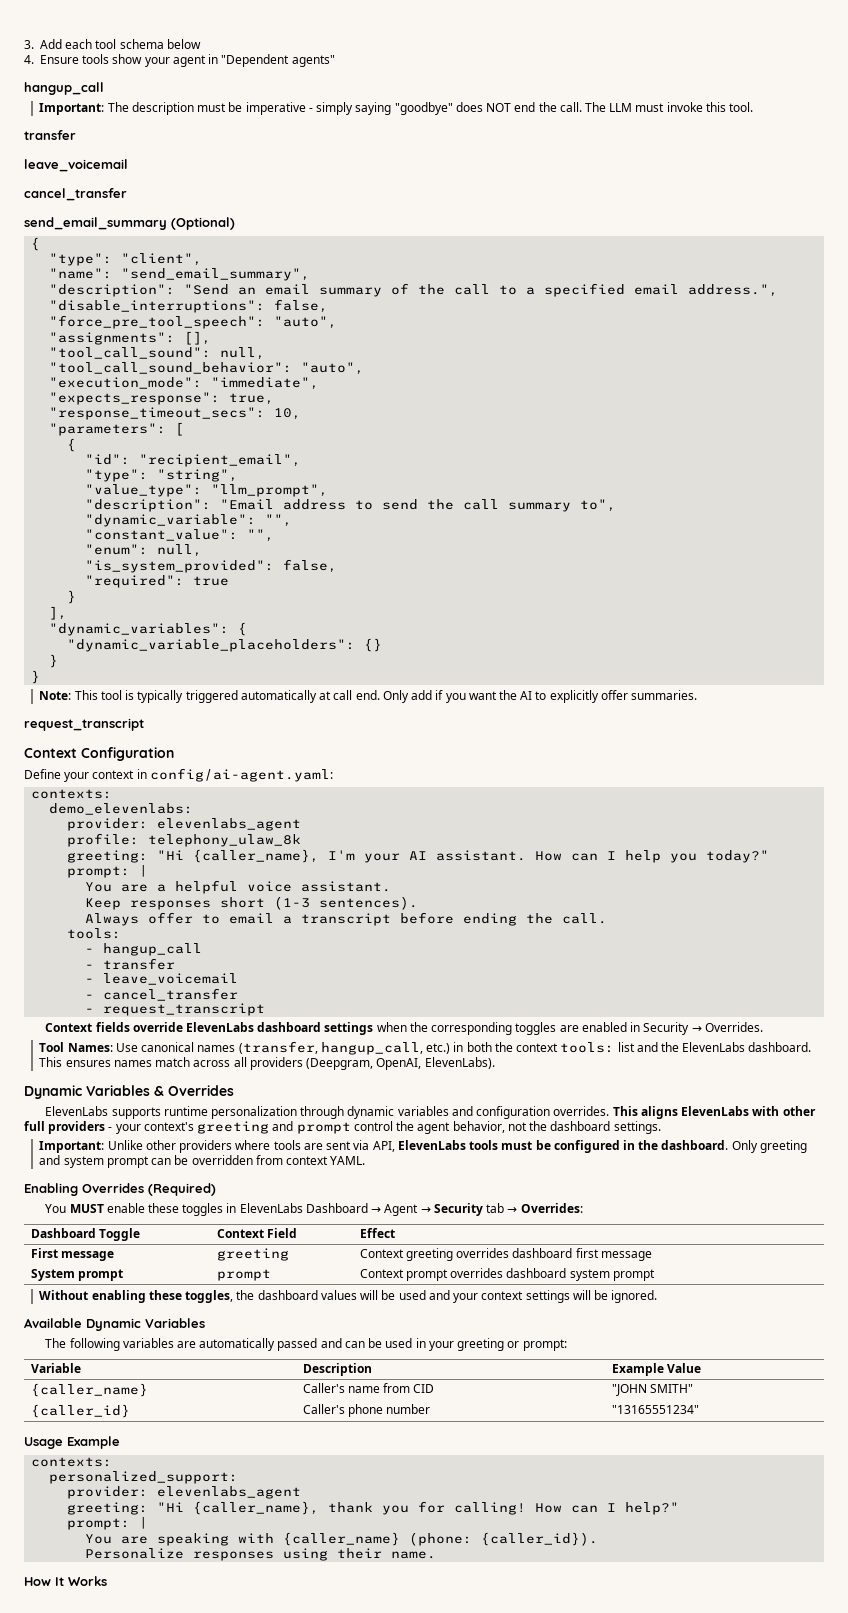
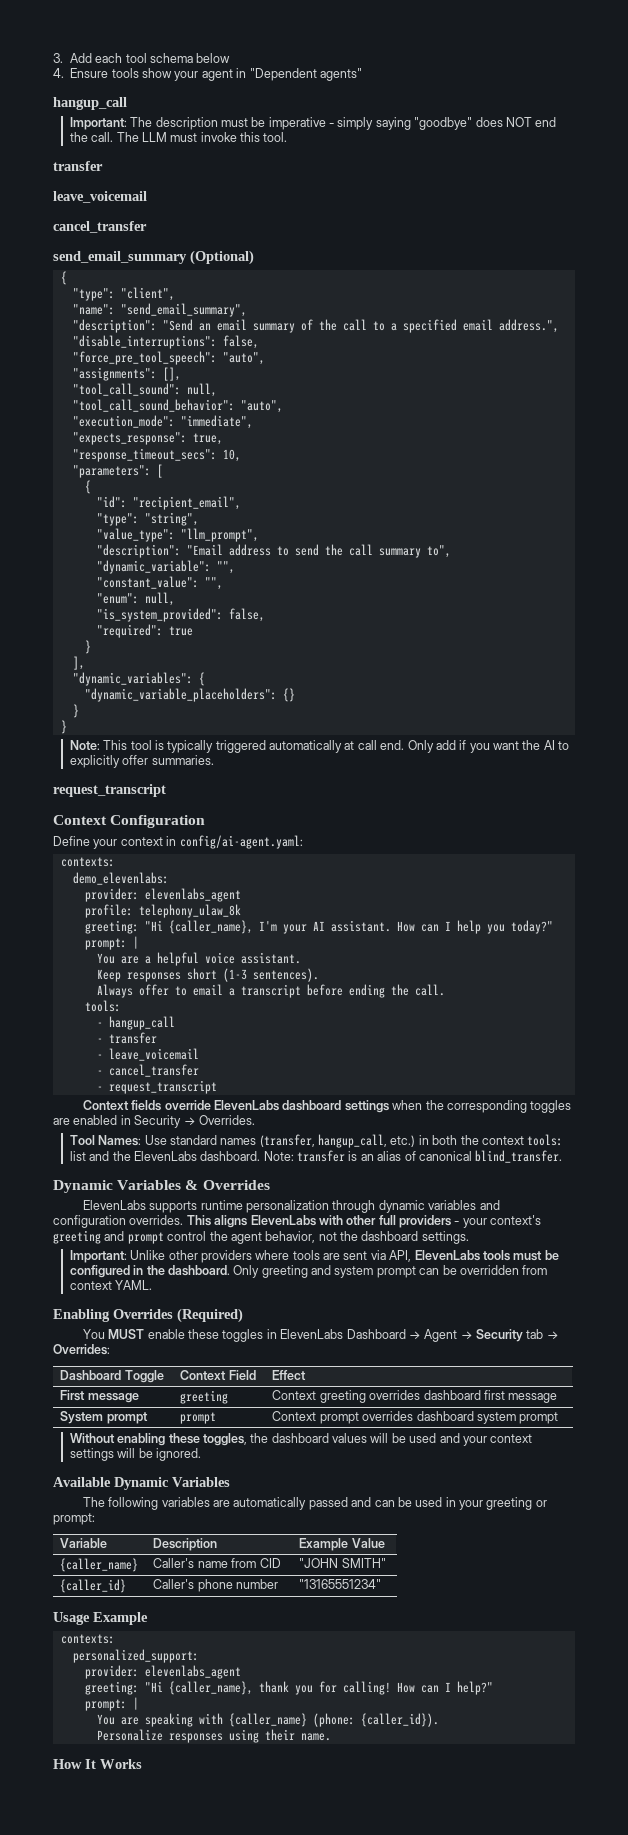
- Tool Names: Use canonical names (transfer, hangup_call, etc.) in both the context tools: list and the ElevenLabs dashboard.
+ Tool Names: Use standard names (transfer, hangup_call, etc.) in both the context tools: list and the ElevenLabs dashboard.
- This ensures names match across all providers (Deepgram, OpenAI, ElevenLabs).
+ Note: transfer is an alias of canonical blind_transfer.

